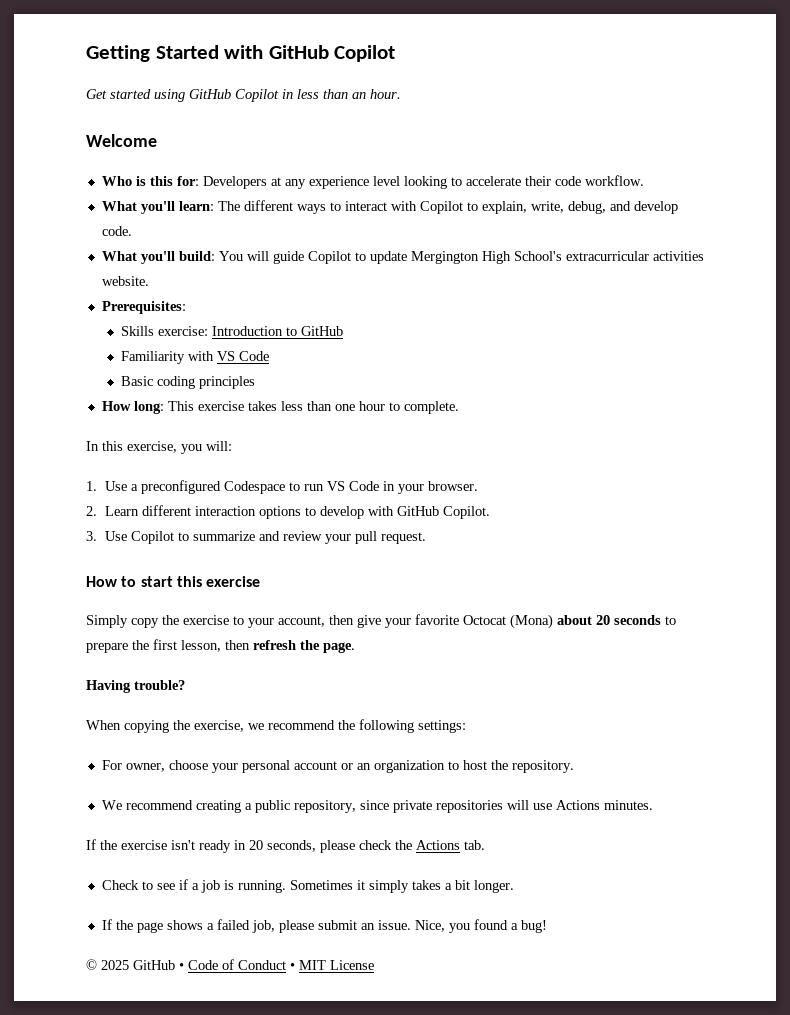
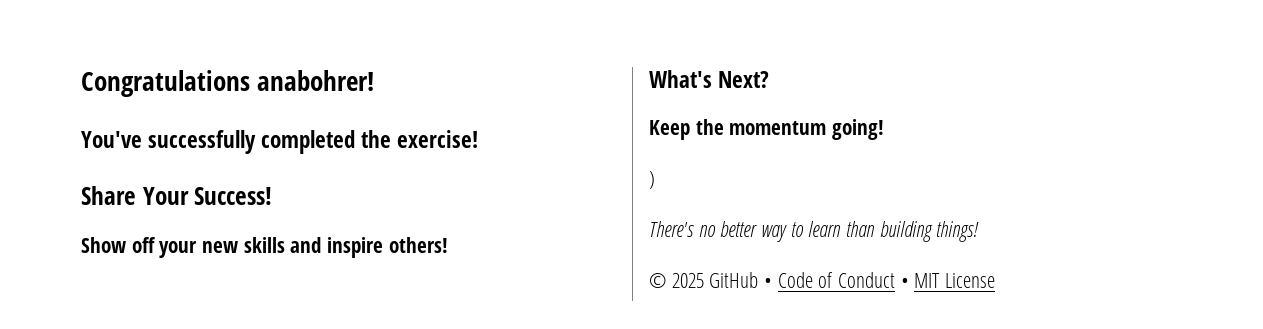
- Getting Started with GitHub Copilot
- Get started using GitHub Copilot in less than an hour.
- Welcome
- Who is this for: Developers at any experience level looking to accelerate their code workflow.
- What you'll learn: The different ways to interact with Copilot to explain, write, debug, and develop code.
- What you'll build: You will guide Copilot to update Mergington High School's extracurricular activities website.
- Prerequisites:
- Skills exercise: Introduction to GitHub
- Familiarity with VS Code
- Basic coding principles
- How long: This exercise takes less than one hour to complete.
- In this exercise, you will:
- 1. Use a preconfigured Codespace to run VS Code in your browser.
- 2. Learn different interaction options to develop with GitHub Copilot.
- 3. Use Copilot to summarize and review your pull request.
- How to start this exercise
- Simply copy the exercise to your account, then give your favorite Octocat (Mona) about 20 seconds to prepare the first lesson, then refresh the page.
- Having trouble?
- When copying the exercise, we recommend the following settings:
- For owner, choose your personal account or an organization to host the repository.
- We recommend creating a public repository, since private repositories will use Actions minutes.
- If the exercise isn't ready in 20 seconds, please check the Actions tab.
- Check to see if a job is running. Sometimes it simply takes a bit longer.
- If the page shows a failed job, please submit an issue. Nice, you found a bug!
+ Congratulations anabohrer!
+ You've successfully completed the exercise!
+ Share Your Success!
+ Show off your new skills and inspire others!
+ What's Next?
+ Keep the momentum going!
+ )
+ There's no better way to learn than building things!

